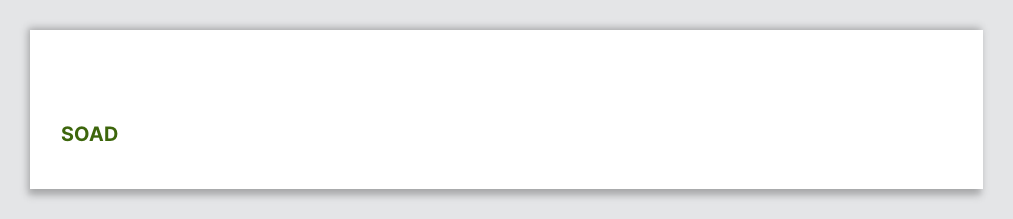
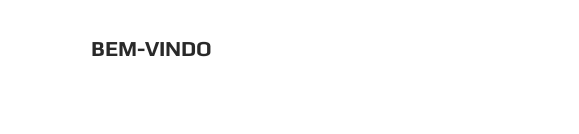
- SOAD
+ BEM-VINDO

